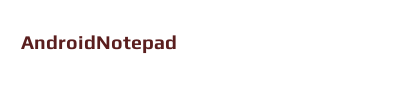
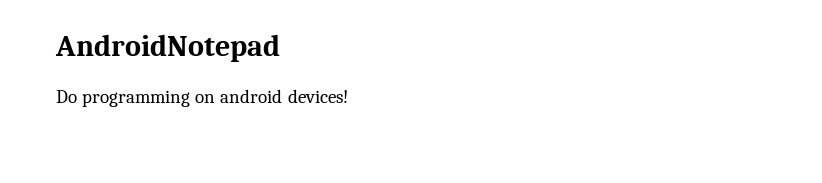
+ Do programming on android devices!

